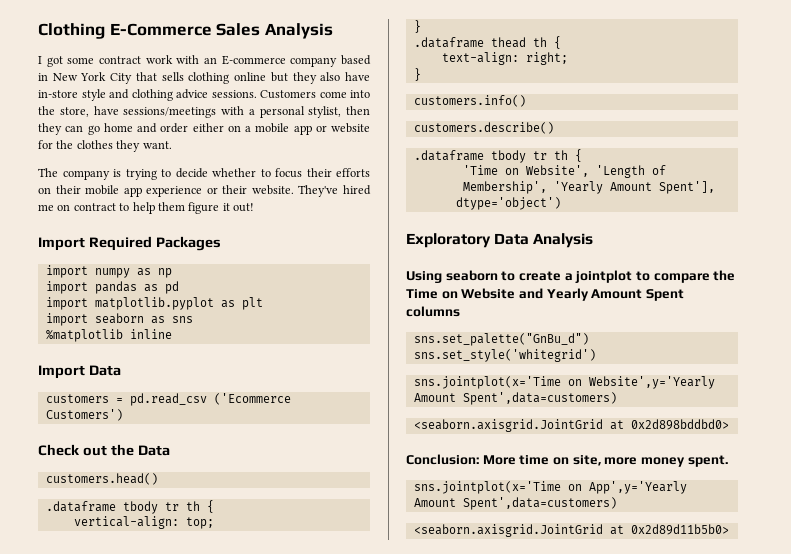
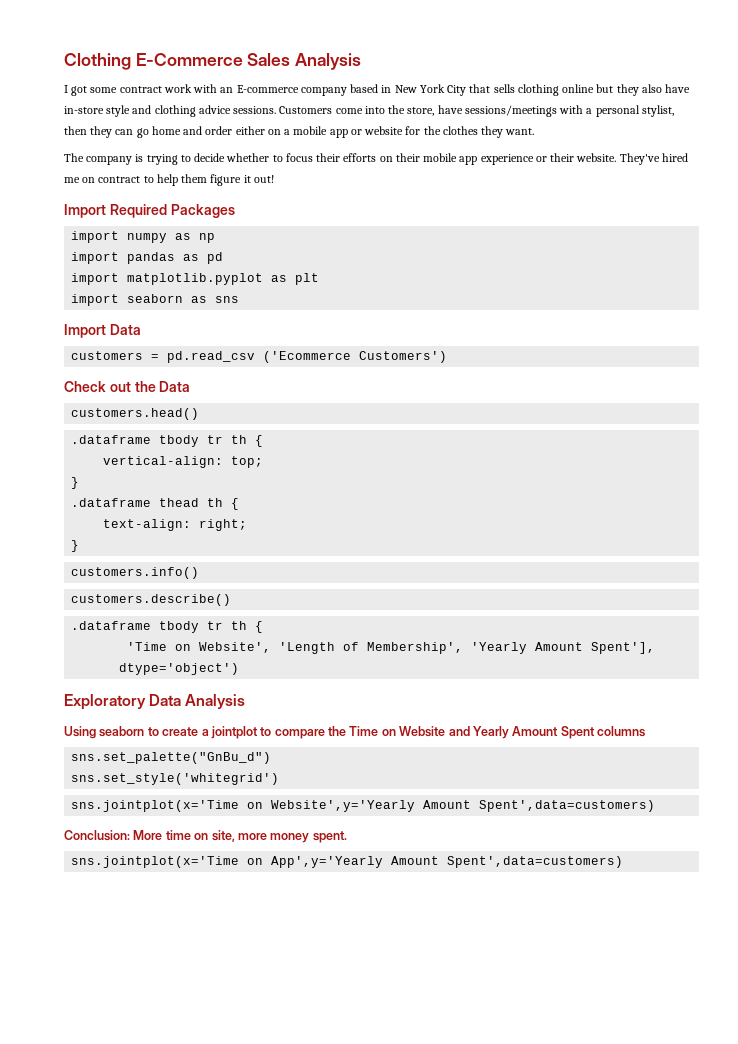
- %matplotlib inline
- <seaborn.axisgrid.JointGrid at 0x2d898bddbd0>
- <seaborn.axisgrid.JointGrid at 0x2d89d11b5b0>

